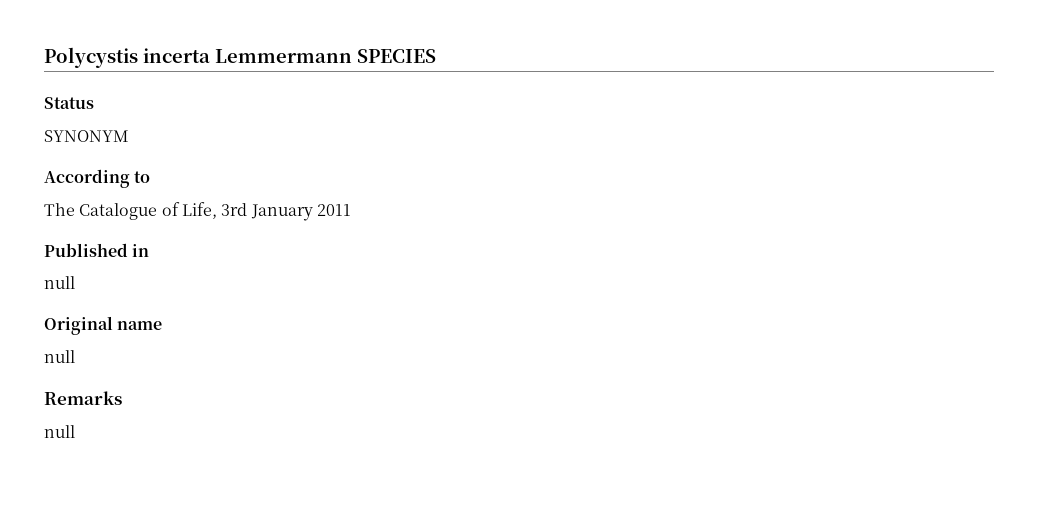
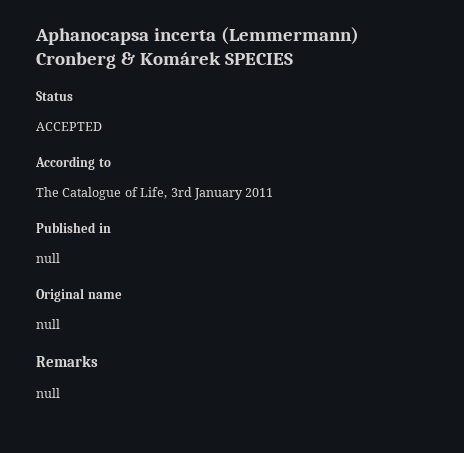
- Polycystis incerta Lemmermann SPECIES
+ Aphanocapsa incerta (Lemmermann) Cronberg & Komárek SPECIES
- SYNONYM
+ ACCEPTED

